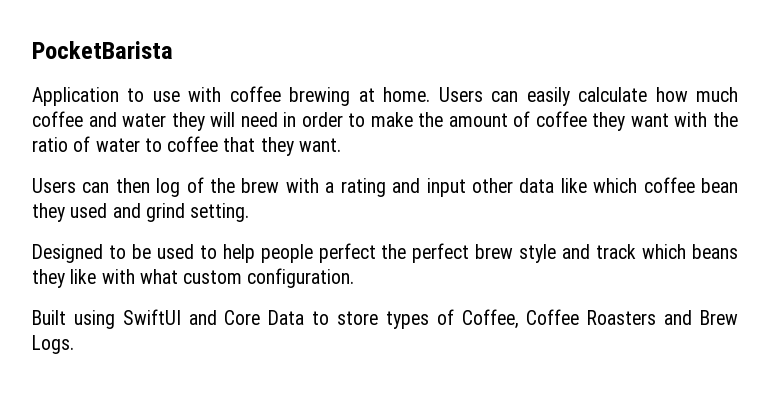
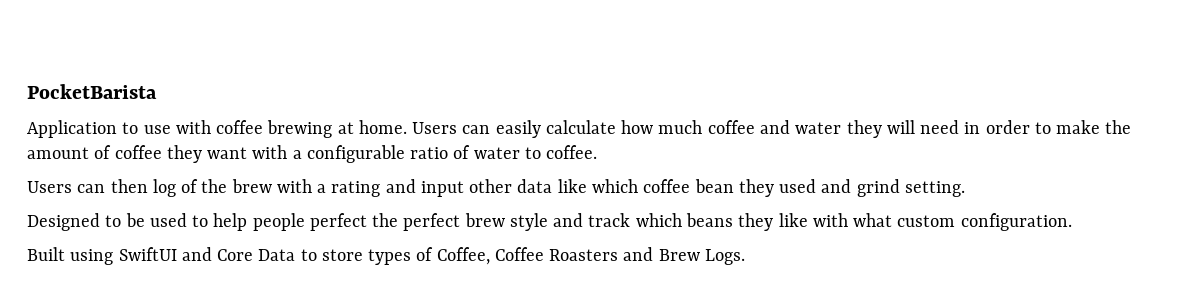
- Users can easily calculate how much coffee and water they will need in order to make the amount of coffee they want with the ratio of water to coffee that they want.
+ Users can easily calculate how much coffee and water they will need in order to make the amount of coffee they want with a configurable ratio of water to coffee.

